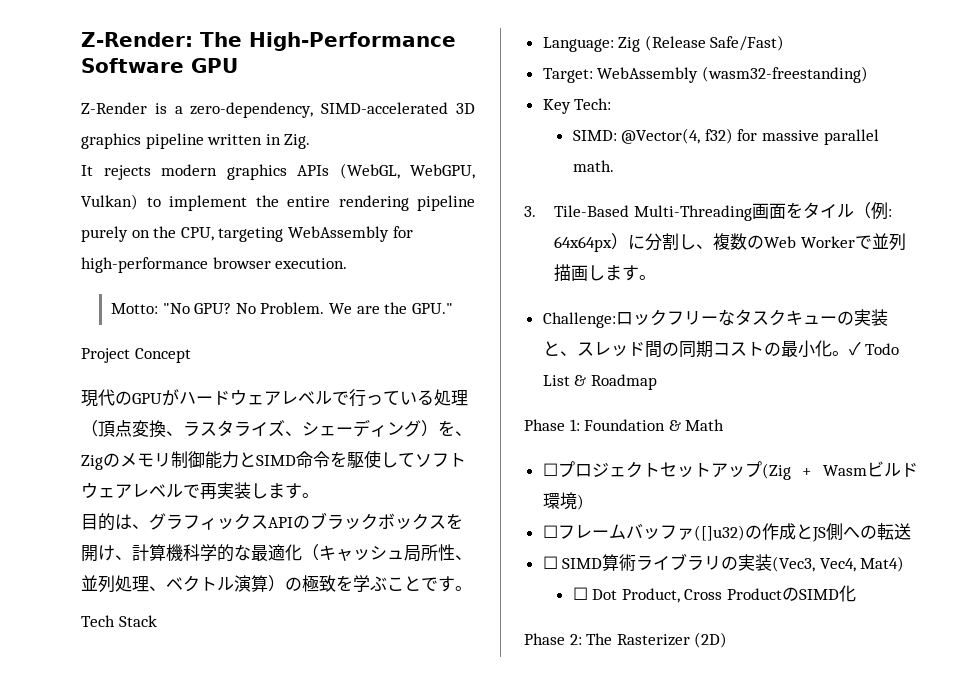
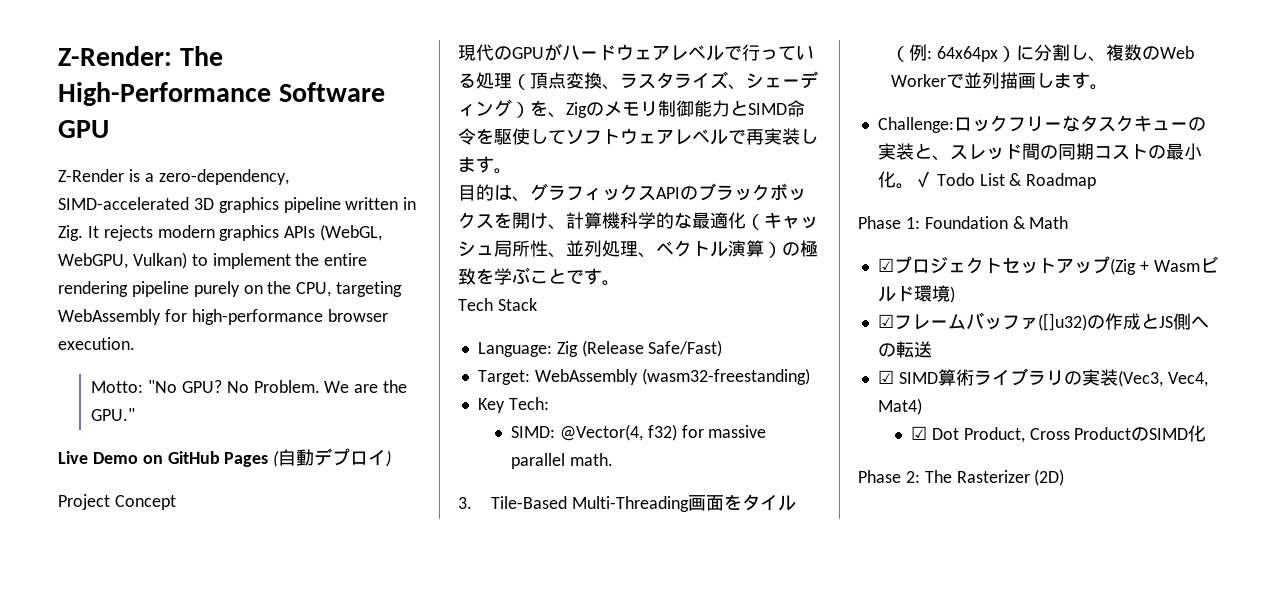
- Z-Render is a zero-dependency, SIMD-accelerated 3D graphics pipeline written in Zig.
- It rejects modern graphics APIs (WebGL, WebGPU, Vulkan) to implement the entire rendering pipeline purely on the CPU, targeting WebAssembly for high-performance browser execution.
+ Z-Render is a zero-dependency, SIMD-accelerated 3D graphics pipeline written in Zig. It rejects modern graphics APIs (WebGL, WebGPU, Vulkan) to implement the entire rendering pipeline purely on the CPU, targeting WebAssembly for high-performance browser execution.
+ Live Demo on GitHub Pages (自動デプロイ)
- ☐プロジェクトセットアップ(Zig + Wasmビルド環境)
+ ☑プロジェクトセットアップ(Zig + Wasmビルド環境)
- ☐フレームバッファ([]u32)の作成とJS側への転送
+ ☑フレームバッファ([]u32)の作成とJS側への転送
- ☐ SIMD算術ライブラリの実装(Vec3, Vec4, Mat4)
+ ☑ SIMD算術ライブラリの実装(Vec3, Vec4, Mat4)
- ☐ Dot Product, Cross ProductのSIMD化
+ ☑ Dot Product, Cross ProductのSIMD化

